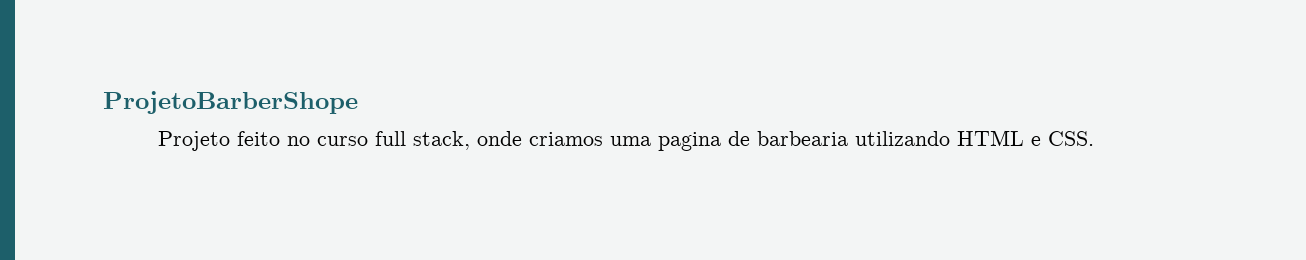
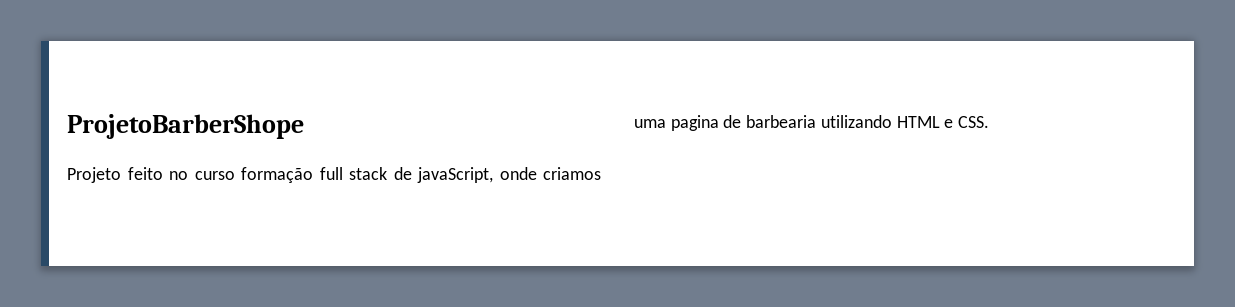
- Projeto feito no curso full stack, onde criamos uma pagina de barbearia utilizando HTML e CSS.
+ Projeto feito no curso formação full stack de javaScript, onde criamos uma pagina de barbearia utilizando HTML e CSS.

